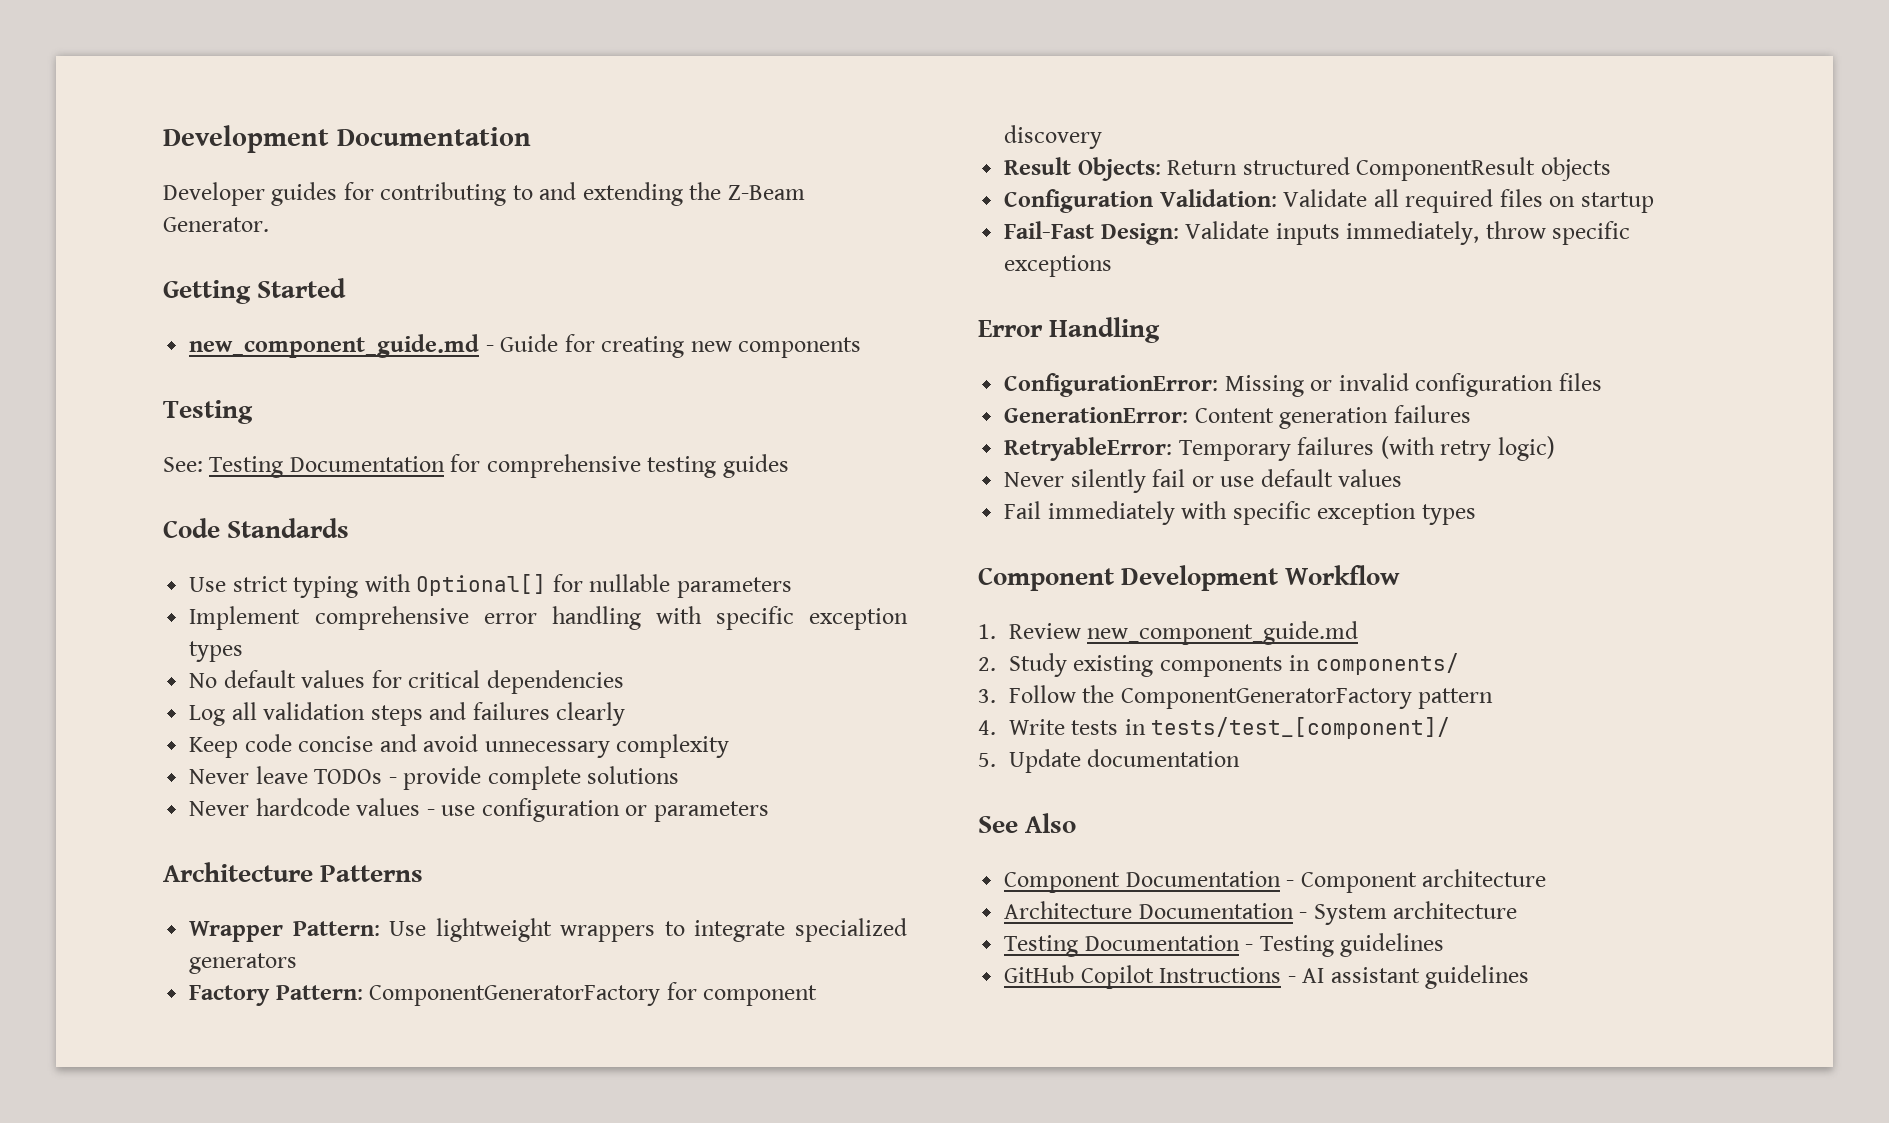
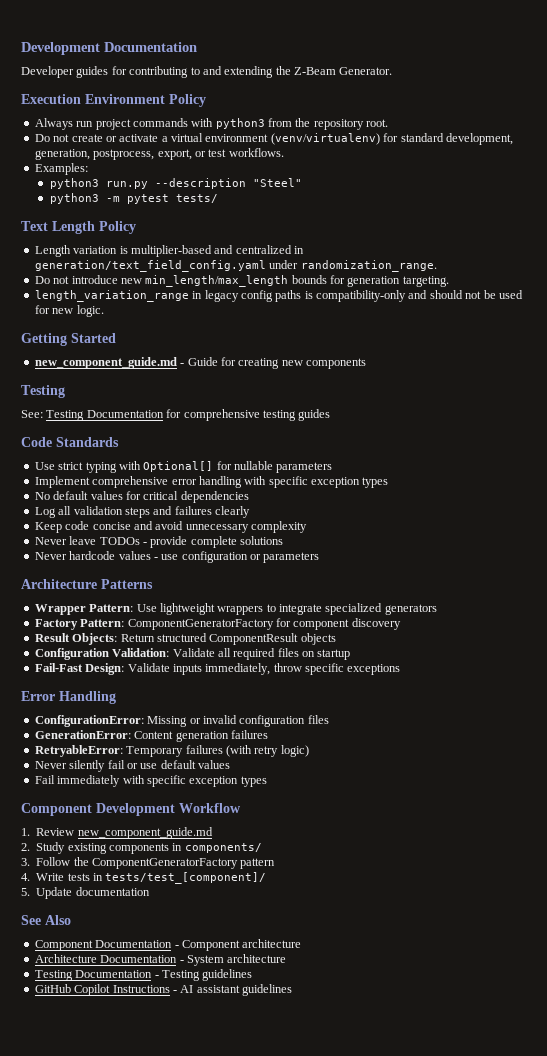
+ Execution Environment Policy
+ Always run project commands with python3 from the repository root.
+ Do not create or activate a virtual environment (venv/virtualenv) for standard development, generation, postprocess, export, or test workflows.
+ Examples:
+ python3 run.py --description "Steel"
+ python3 -m pytest tests/
+ Text Length Policy
+ Length variation is multiplier-based and centralized in generation/text_field_config.yaml under randomization_range.
+ Do not introduce new min_length/max_length bounds for generation targeting.
+ length_variation_range in legacy config paths is compatibility-only and should not be used for new logic.

